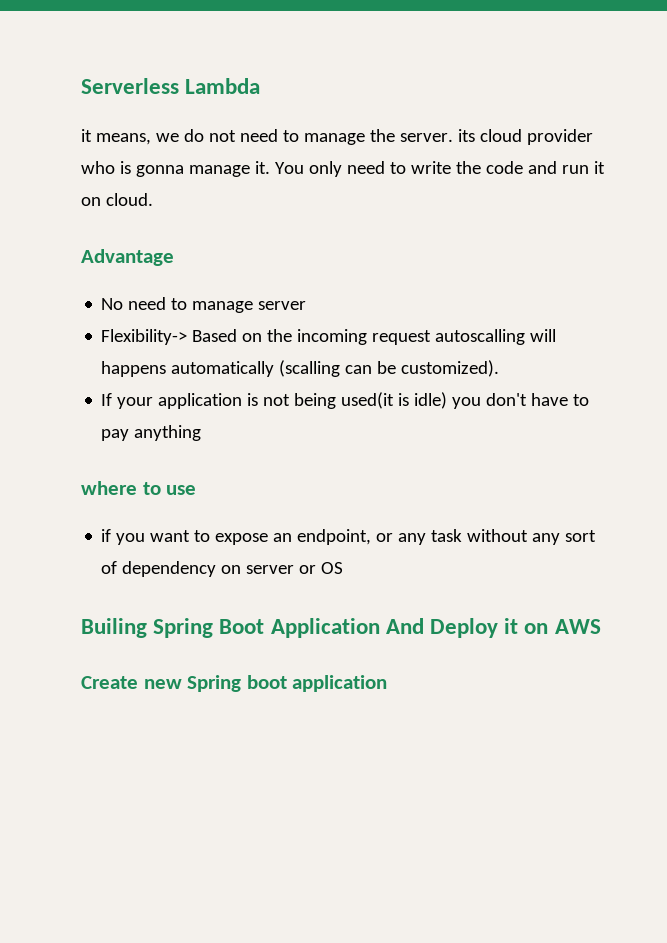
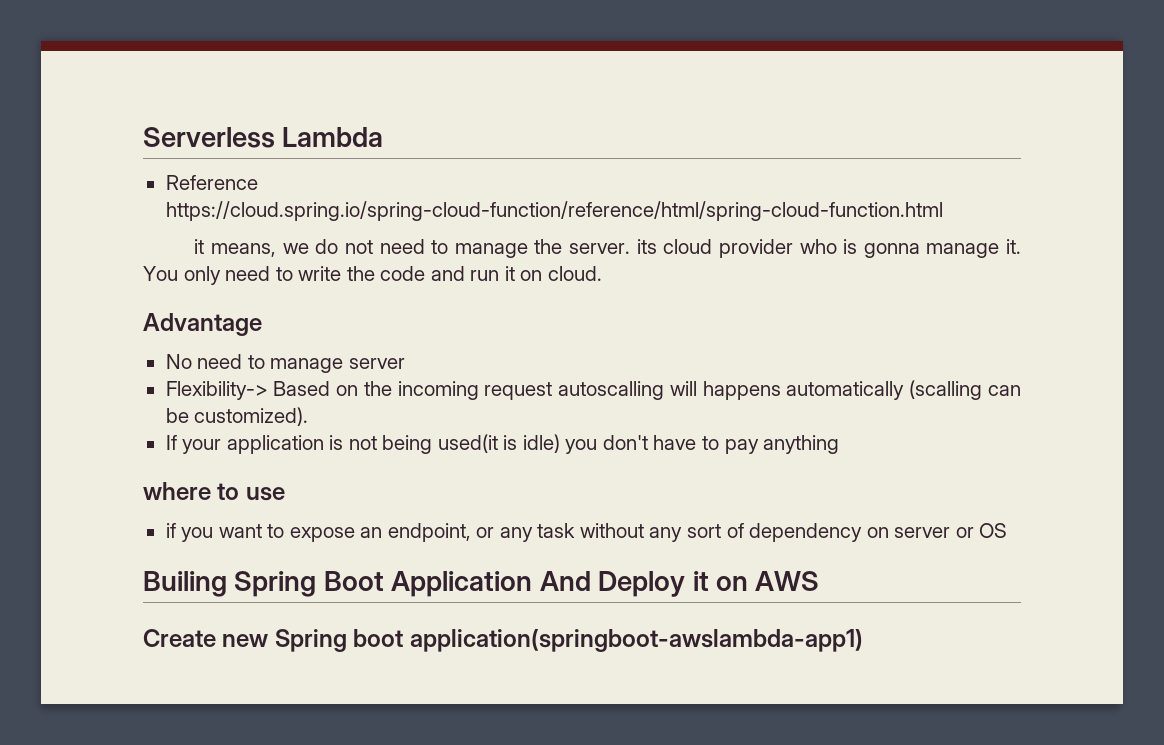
+ Reference https://cloud.spring.io/spring-cloud-function/reference/html/spring-cloud-function.html
- Create new Spring boot application
+ Create new Spring boot application(springboot-awslambda-app1)

